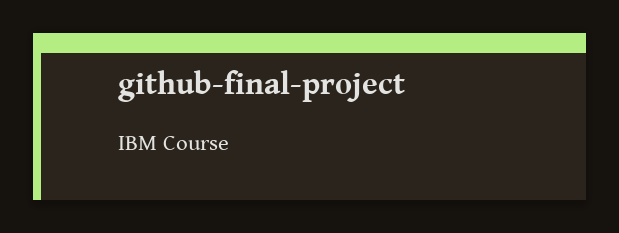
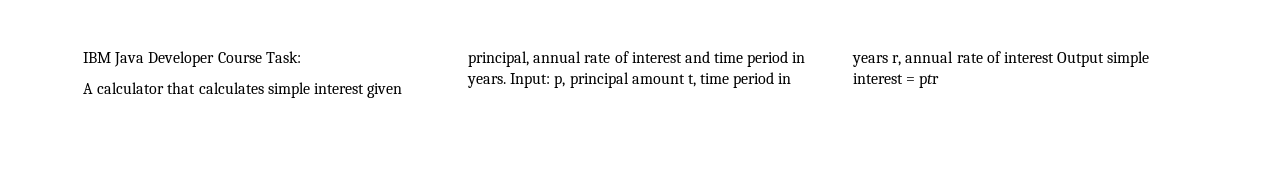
- github-final-project
- IBM Course
+ IBM Java Developer Course Task:
+ A calculator that calculates simple interest given principal, annual rate of interest and time period in years. Input: p, principal amount t, time period in years r, annual rate of interest Output simple interest = ptr

